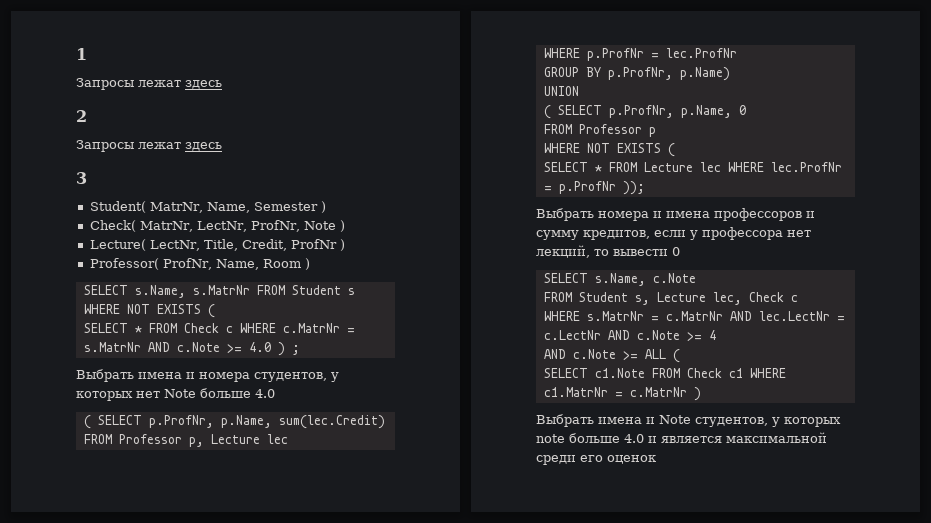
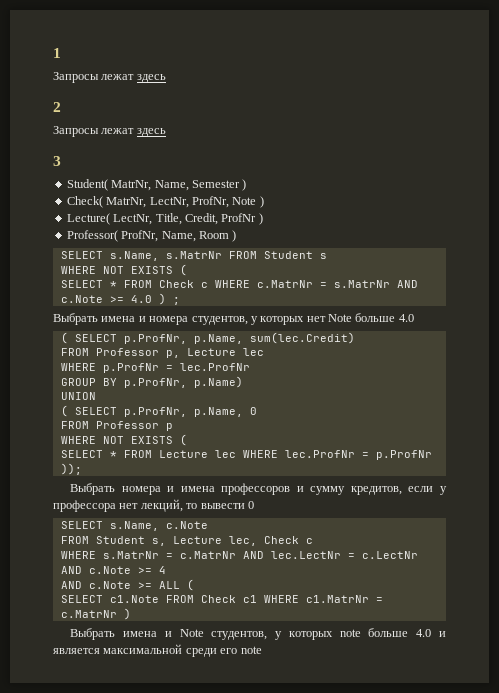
- Выбрать имена и Note студентов, у которых note больше 4.0 и является максимальной среди его оценок
+ Выбрать имена и Note студентов, у которых note больше 4.0 и является максимальной среди его note

